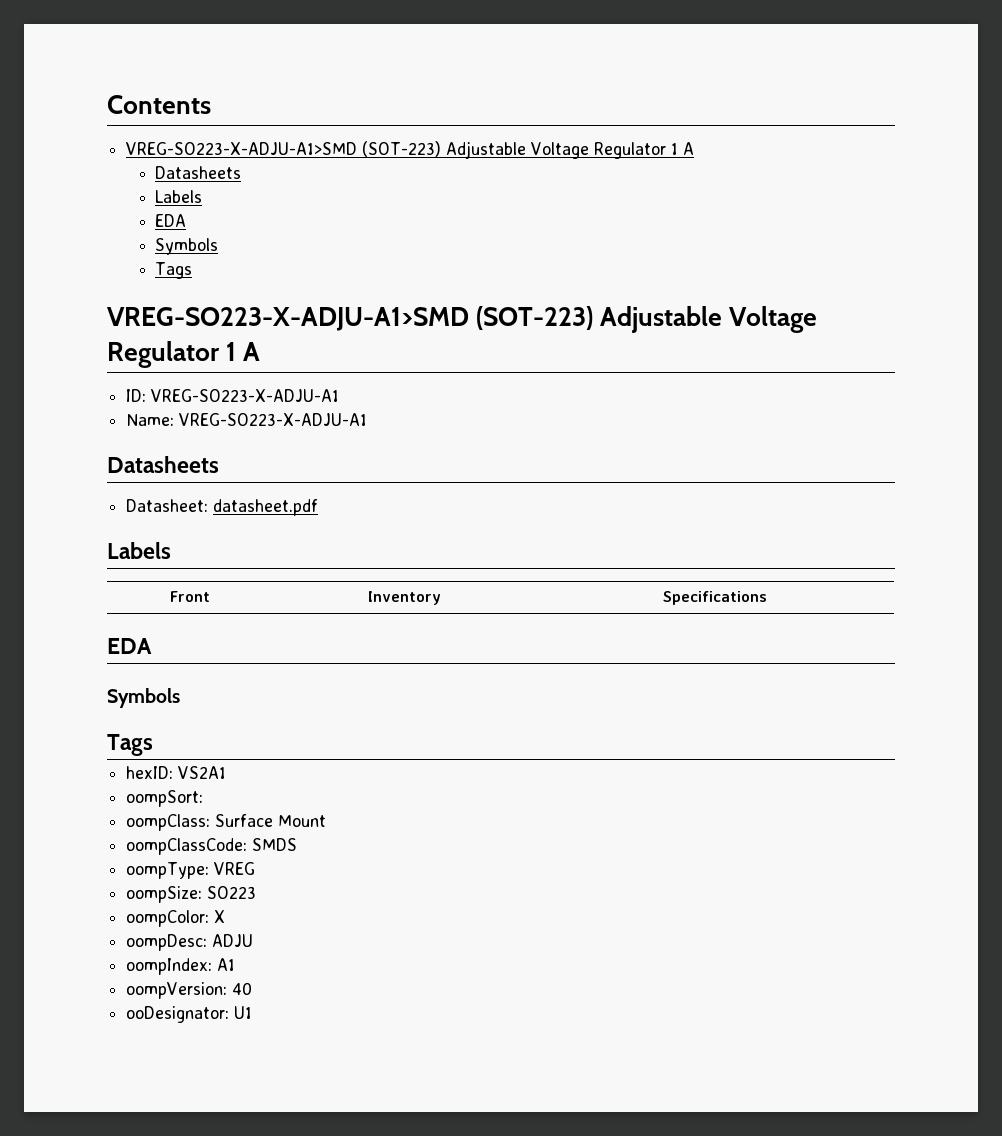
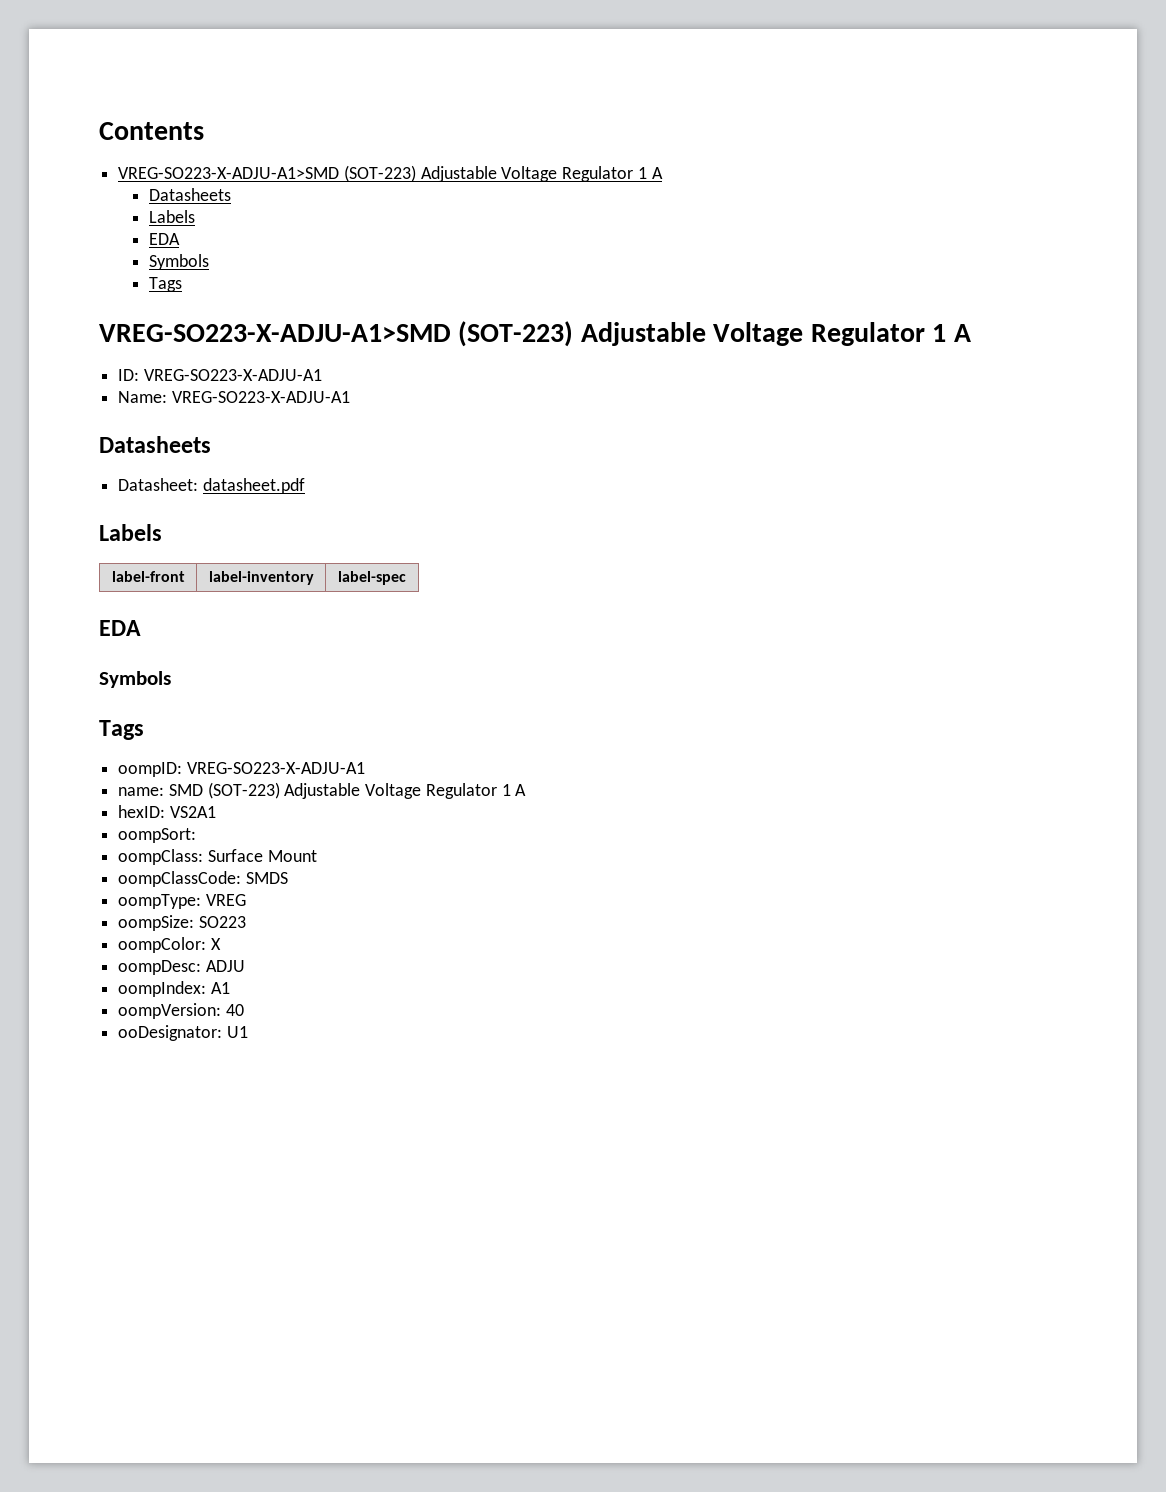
- Front | Inventory | Specifications
+ label-front | label-inventory | label-spec
  EDA
  Symbols
  Tags
+ oompID: VREG-SO223-X-ADJU-A1
+ name: SMD (SOT-223) Adjustable Voltage Regulator 1 A

